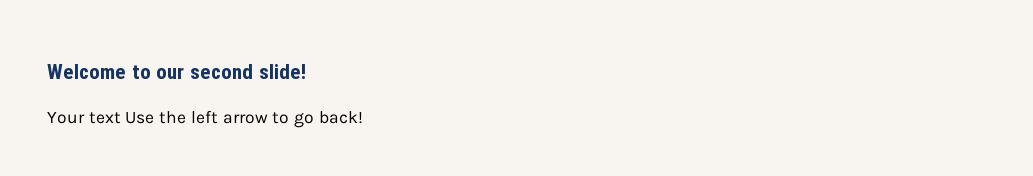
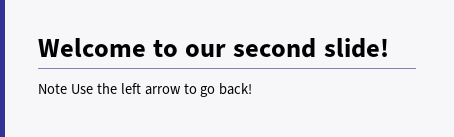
- Your text Use the left arrow to go back!
+ Note Use the left arrow to go back!

